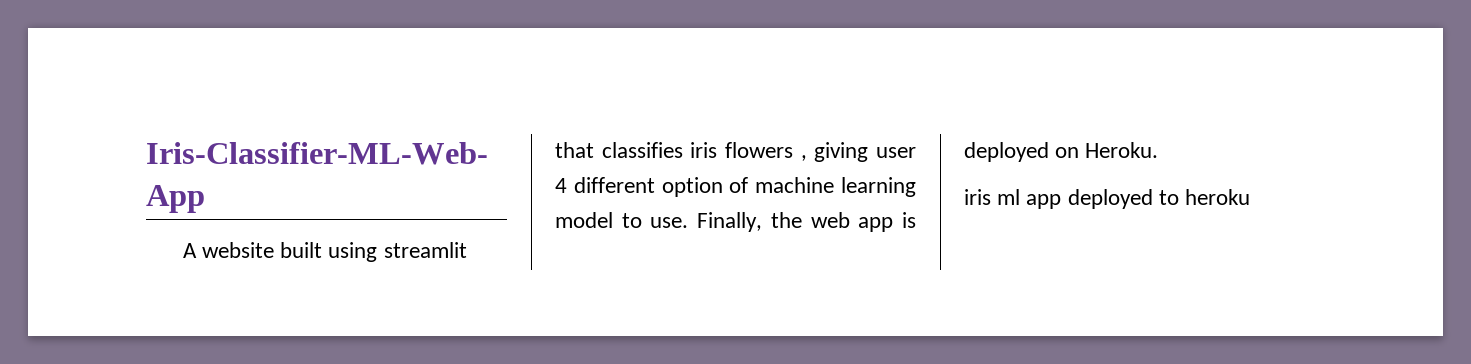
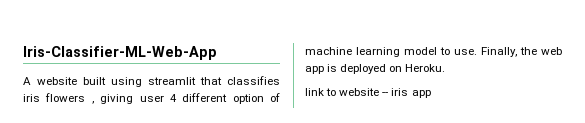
- iris ml app deployed to heroku
+ link to website -- iris app

